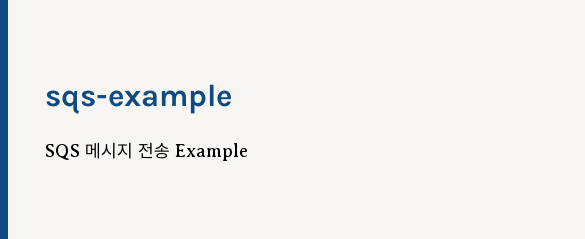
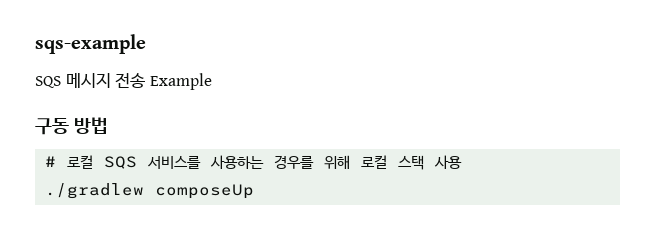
+ 구동 방법
+ # 로컬 SQS 서비스를 사용하는 경우를 위해 로컬 스택 사용
+ ./gradlew composeUp

